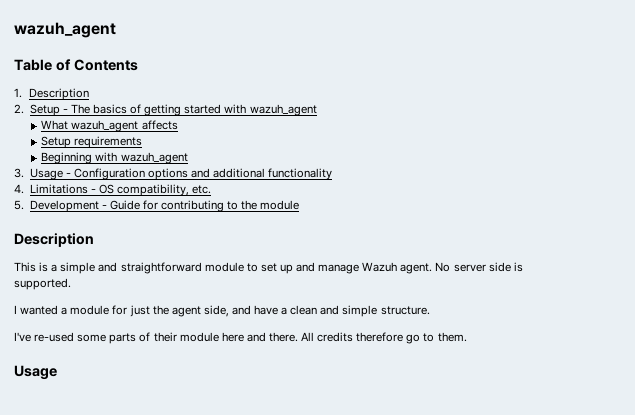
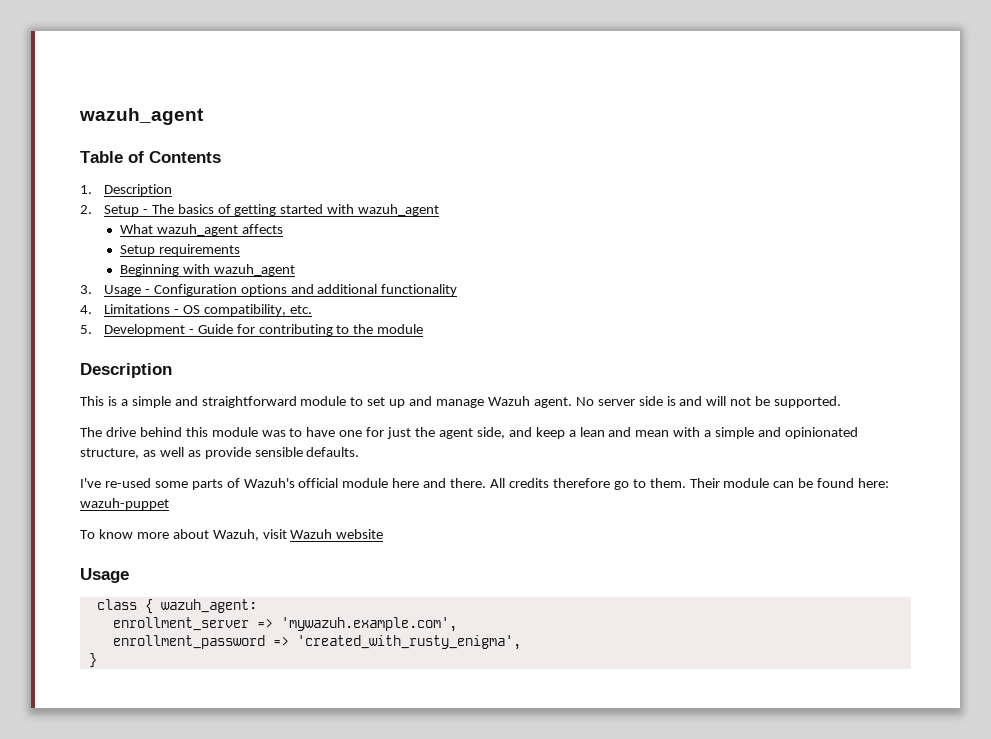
- No server side is supported.
- I wanted a module for just the agent side, and have a clean and simple structure.
+ No server side is and will not be supported.
+ The drive behind this module was to have one for just the agent side, and keep a lean and mean with a simple and opinionated structure, as well as provide sensible defaults.
- I've re-used some parts of their module here and there.
+ I've re-used some parts of Wazuh's official module here and there.
- All credits therefore go to them.
+ All credits therefore go to them. Their module can be found here: wazuh-puppet
+ To know more about Wazuh, visit Wazuh website
  Usage
+ class { wazuh_agent:
+ enrollment_server => 'mywazuh.example.com',
+ enrollment_password => 'created_with_rusty_enigma',
+ }

